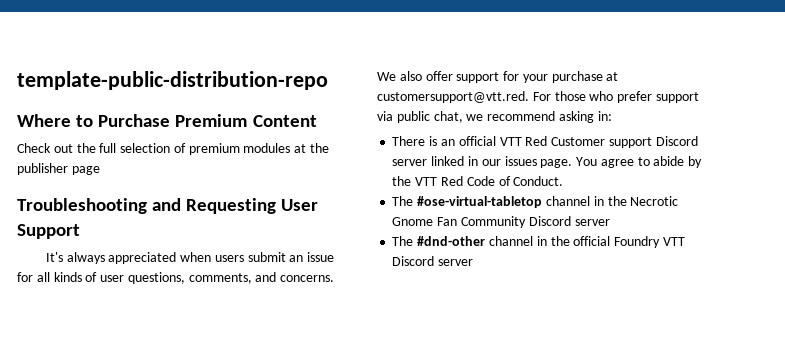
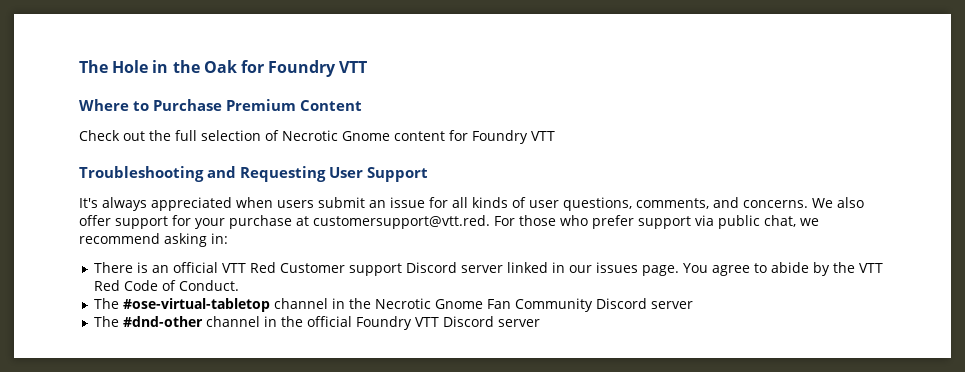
- template-public-distribution-repo
+ The Hole in the Oak for Foundry VTT
- Check out the full selection of premium modules at the publisher page
+ Check out the full selection of Necrotic Gnome content for Foundry VTT

